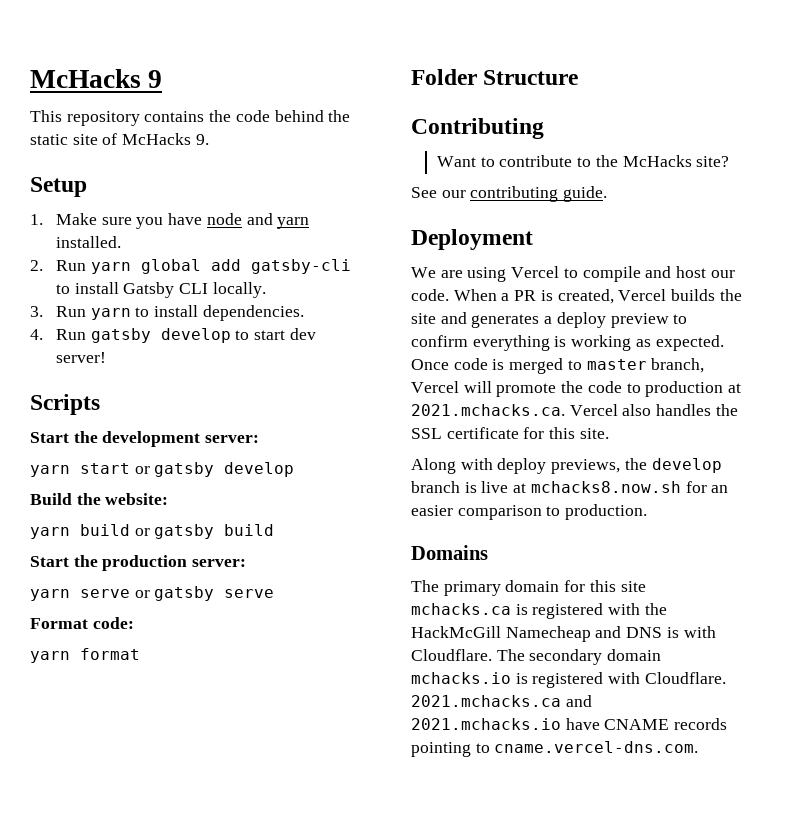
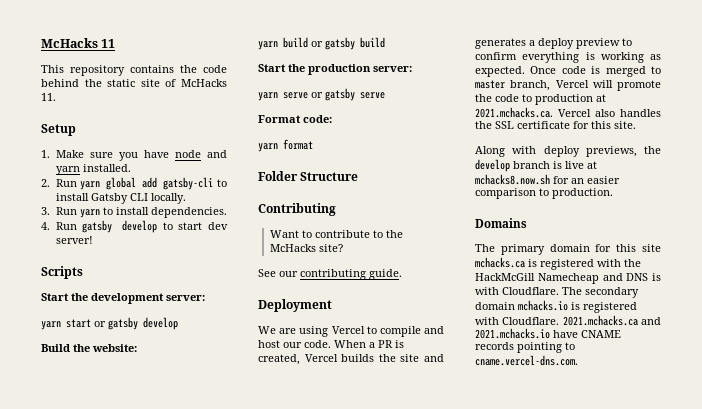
- McHacks 9
+ McHacks 11
- This repository contains the code behind the static site of McHacks 9.
+ This repository contains the code behind the static site of McHacks 11.

